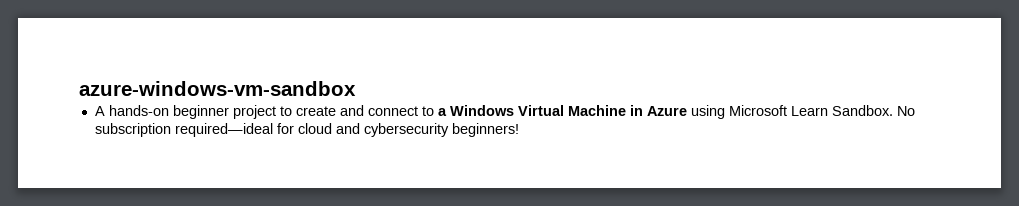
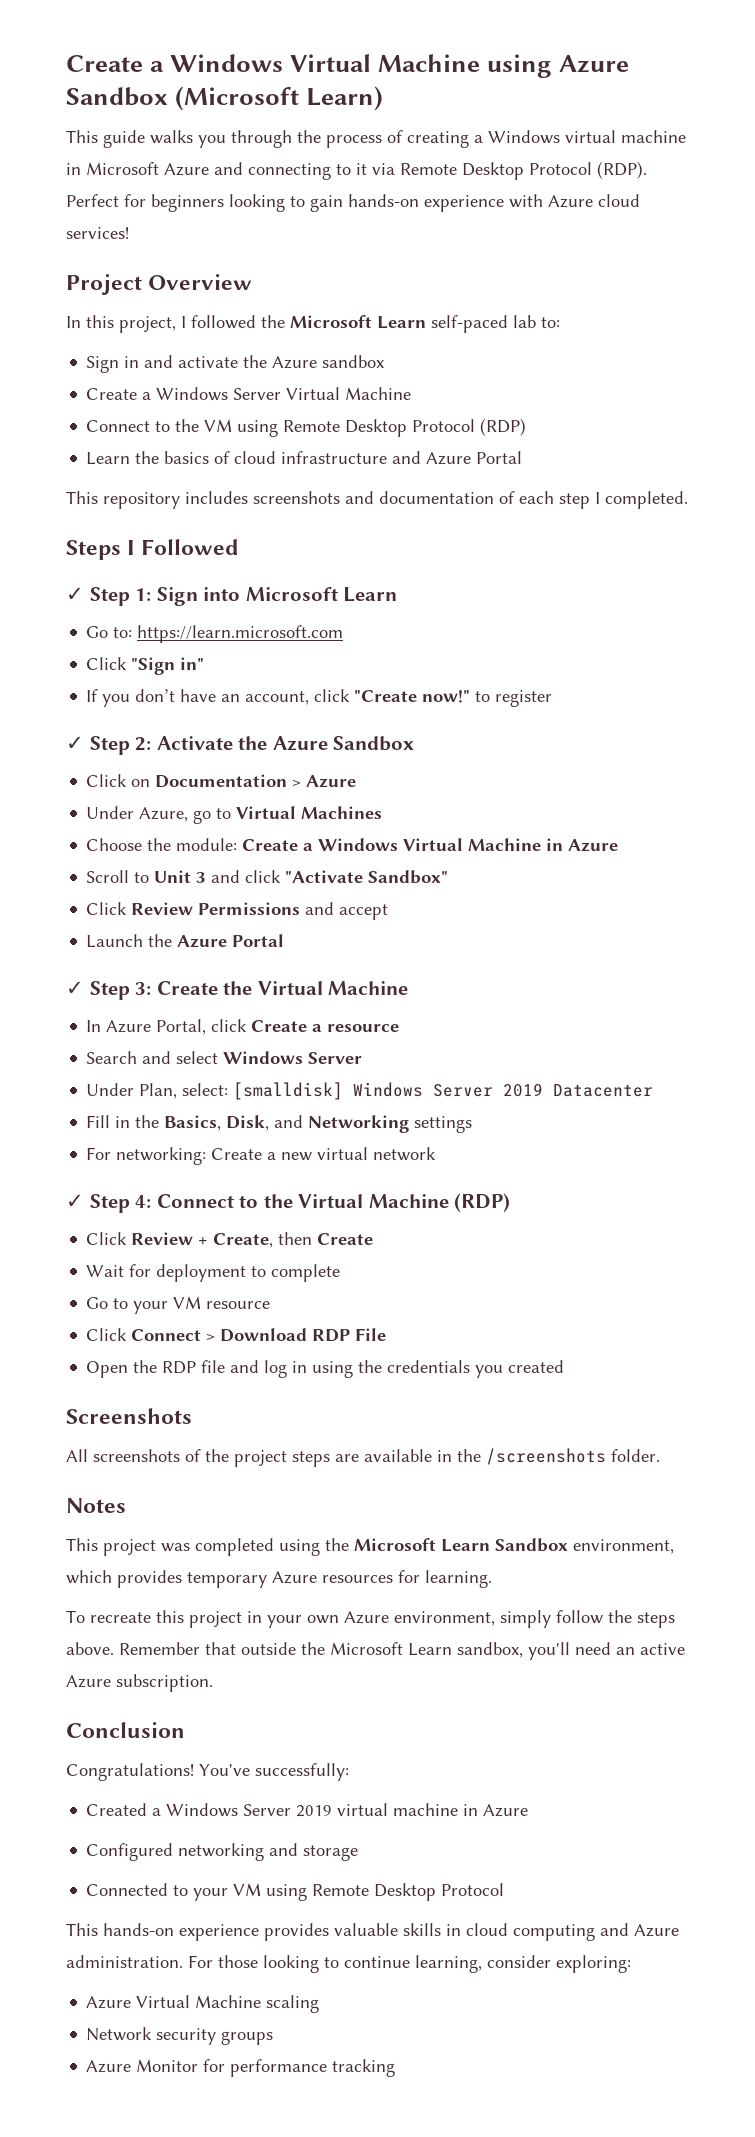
- azure-windows-vm-sandbox
- A hands-on beginner project to create and connect to a Windows Virtual Machine in Azure using Microsoft Learn Sandbox. No subscription required—ideal for cloud and cybersecurity beginners!
+ Create a Windows Virtual Machine using Azure Sandbox (Microsoft Learn)
+ This guide walks you through the process of creating a Windows virtual machine in Microsoft Azure and connecting to it via Remote Desktop Protocol (RDP). Perfect for beginners looking to gain hands-on experience with Azure cloud services!
+ Project Overview
+ In this project, I followed the Microsoft Learn self-paced lab to:
+ Sign in and activate the Azure sandbox
+ Create a Windows Server Virtual Machine
+ Connect to the VM using Remote Desktop Protocol (RDP)
+ Learn the basics of cloud infrastructure and Azure Portal
+ This repository includes screenshots and documentation of each step I completed.
+ Steps I Followed
+ ✓ Step 1: Sign into Microsoft Learn
+ Go to: https://learn.microsoft.com
+ Click "Sign in"
+ If you don’t have an account, click "Create now!" to register
+ ✓ Step 2: Activate the Azure Sandbox
+ Click on Documentation > Azure
+ Under Azure, go to Virtual Machines
+ Choose the module: Create a Windows Virtual Machine in Azure
+ Scroll to Unit 3 and click "Activate Sandbox"
+ Click Review Permissions and accept
+ Launch the Azure Portal
+ ✓ Step 3: Create the Virtual Machine
+ In Azure Portal, click Create a resource
+ Search and select Windows Server
+ Under Plan, select: [smalldisk] Windows Server 2019 Datacenter
+ Fill in the Basics, Disk, and Networking settings
+ For networking: Create a new virtual network
+ ✓ Step 4: Connect to the Virtual Machine (RDP)
+ Click Review + Create, then Create
+ Wait for deployment to complete
+ Go to your VM resource
+ Click Connect > Download RDP File
+ Open the RDP file and log in using the credentials you created
+ Screenshots
+ All screenshots of the project steps are available in the /screenshots folder.
+ Notes
+ This project was completed using the Microsoft Learn Sandbox environment, which provides temporary Azure resources for learning.
+ To recreate this project in your own Azure environment, simply follow the steps above. Remember that outside the Microsoft Learn sandbox, you'll need an active Azure subscription.
+ Conclusion
+ Congratulations! You've successfully:
+ Created a Windows Server 2019 virtual machine in Azure
+ Configured networking and storage
+ Connected to your VM using Remote Desktop Protocol
+ This hands-on experience provides valuable skills in cloud computing and Azure administration. For those looking to continue learning, consider exploring:
+ Azure Virtual Machine scaling
+ Network security groups
+ Azure Monitor for performance tracking

